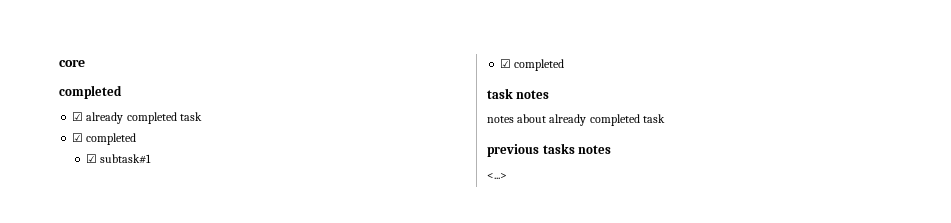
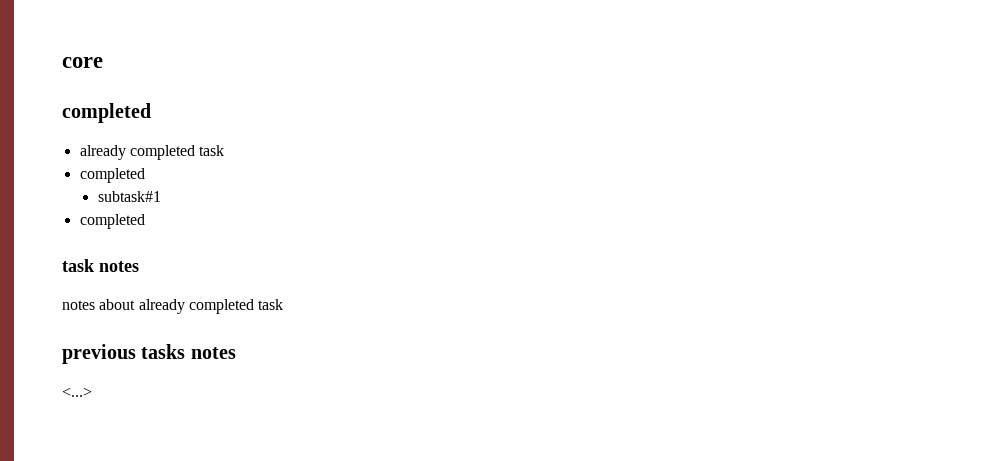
  core
  completed
- ☑ already completed task
- ☑ completed
- ☑ subtask#1
- ☑ completed
+ already completed task
+ completed
+ subtask#1
+ completed

